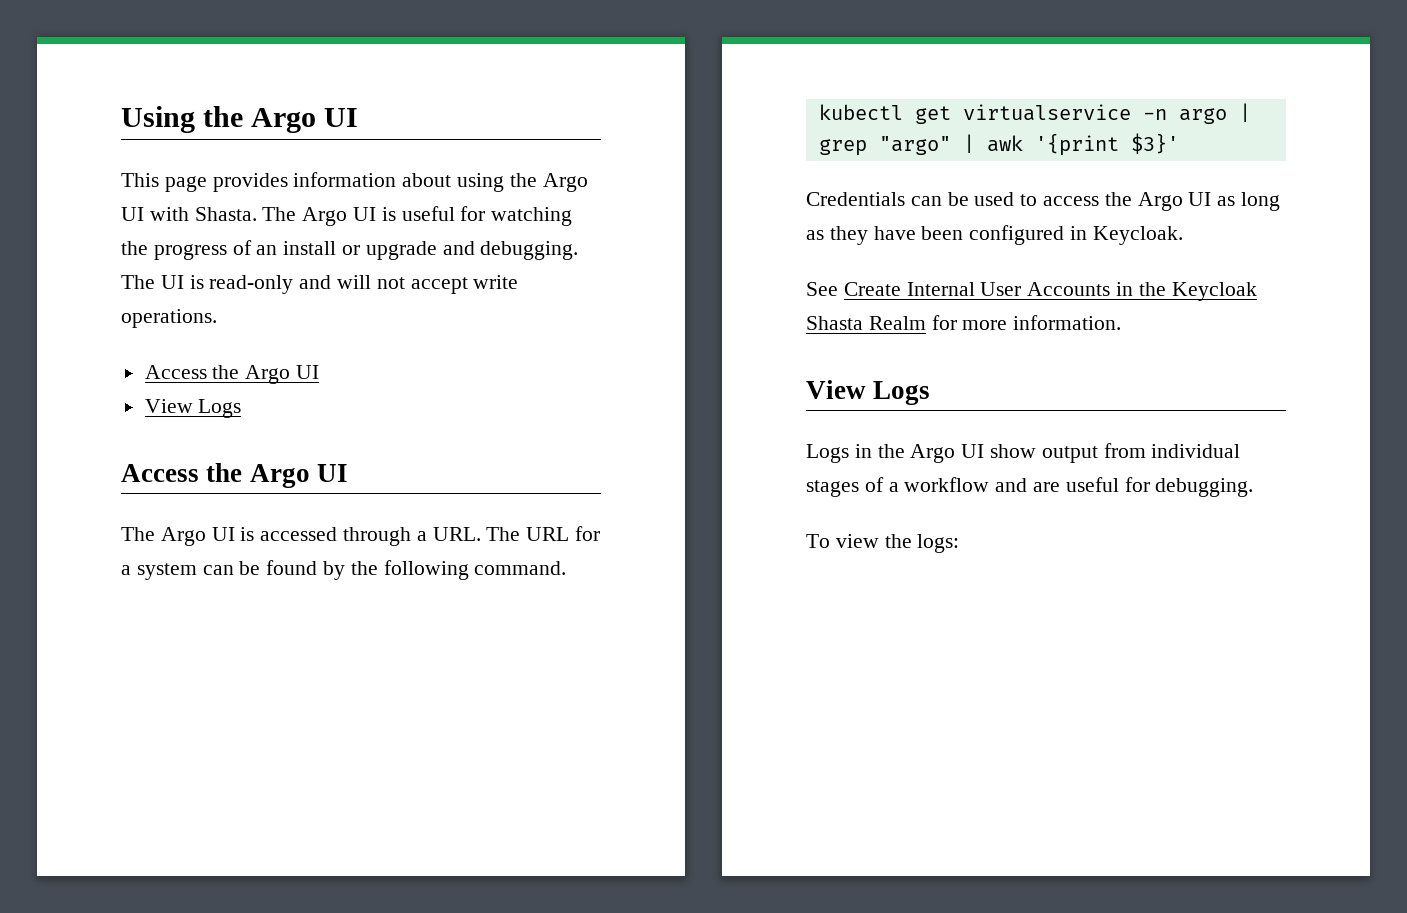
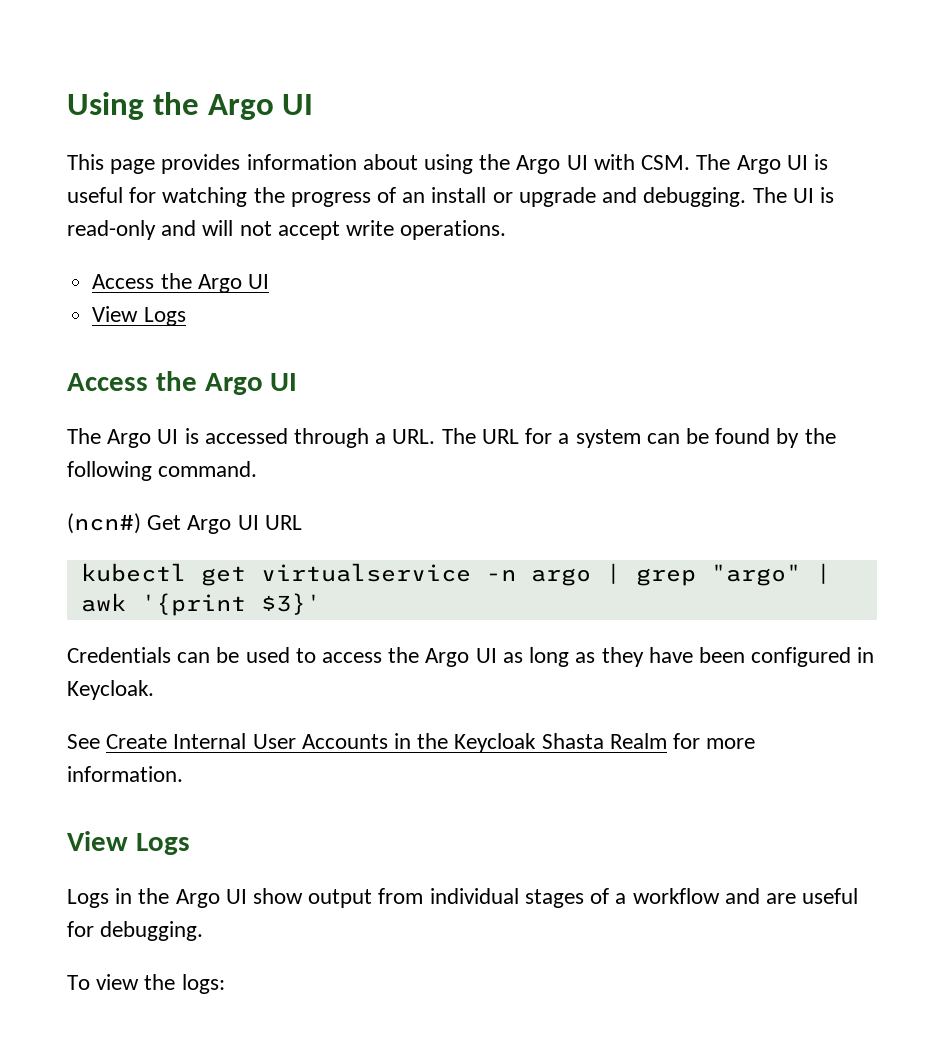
- This page provides information about using the Argo UI with Shasta. The Argo UI is useful for watching the progress of an install or upgrade and debugging.
+ This page provides information about using the Argo UI with CSM. The Argo UI is useful for watching the progress of an install or upgrade and debugging.
+ (ncn#) Get Argo UI URL

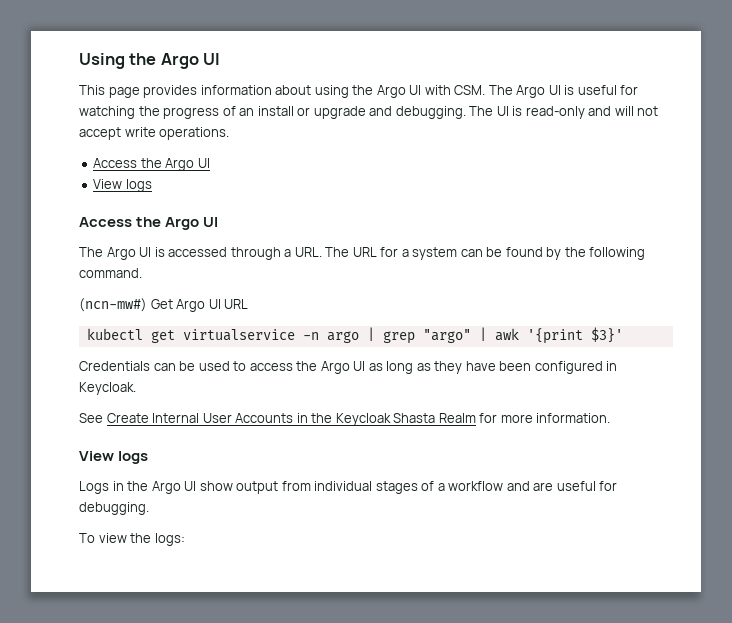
  The UI is read-only and will not accept write operations.
  Access the Argo UI
- View Logs
+ View logs
- (ncn#) Get Argo UI URL
+ (ncn-mw#) Get Argo UI URL
  See Create Internal User Accounts in the Keycloak Shasta Realm for more information.
- View Logs
+ View logs

